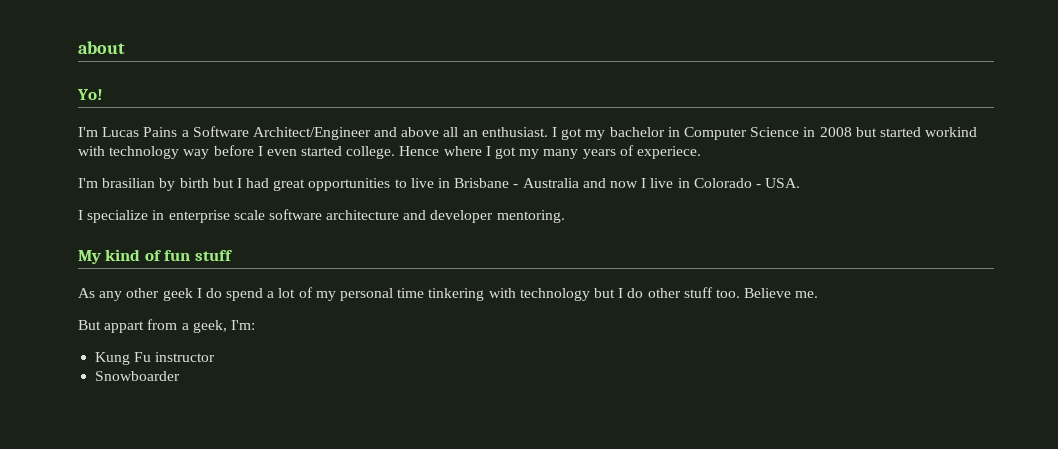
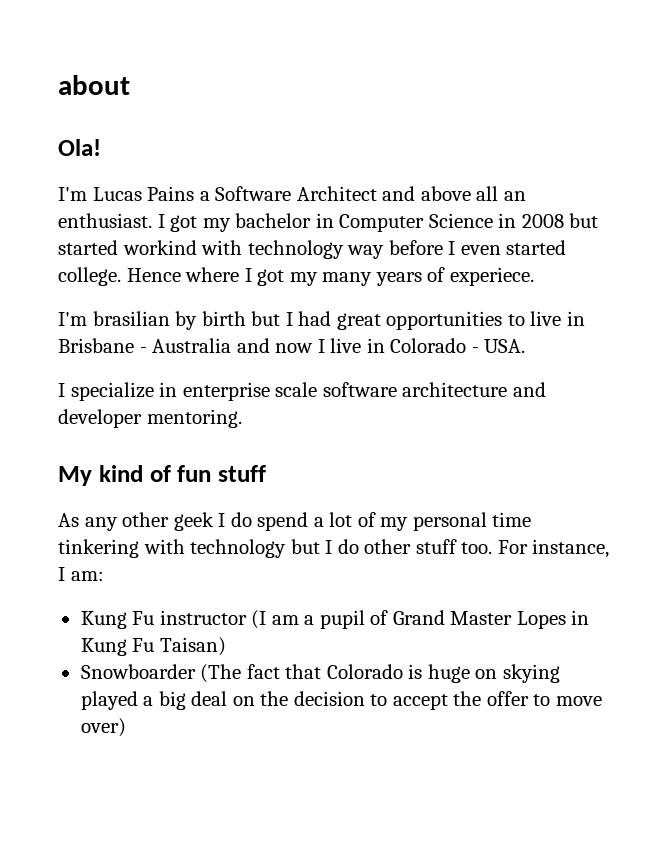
- Yo!
+ Ola!
- I'm Lucas Pains a Software Architect/Engineer and above all an enthusiast.
+ I'm Lucas Pains a Software Architect and above all an enthusiast.
- Believe me.
- But appart from a geek, I'm:
- Kung Fu instructor
- Snowboarder
+ For instance, I am:
+ Kung Fu instructor (I am a pupil of Grand Master Lopes in Kung Fu Taisan)
+ Snowboarder (The fact that Colorado is huge on skying played a big deal on the decision to accept the offer to move over)

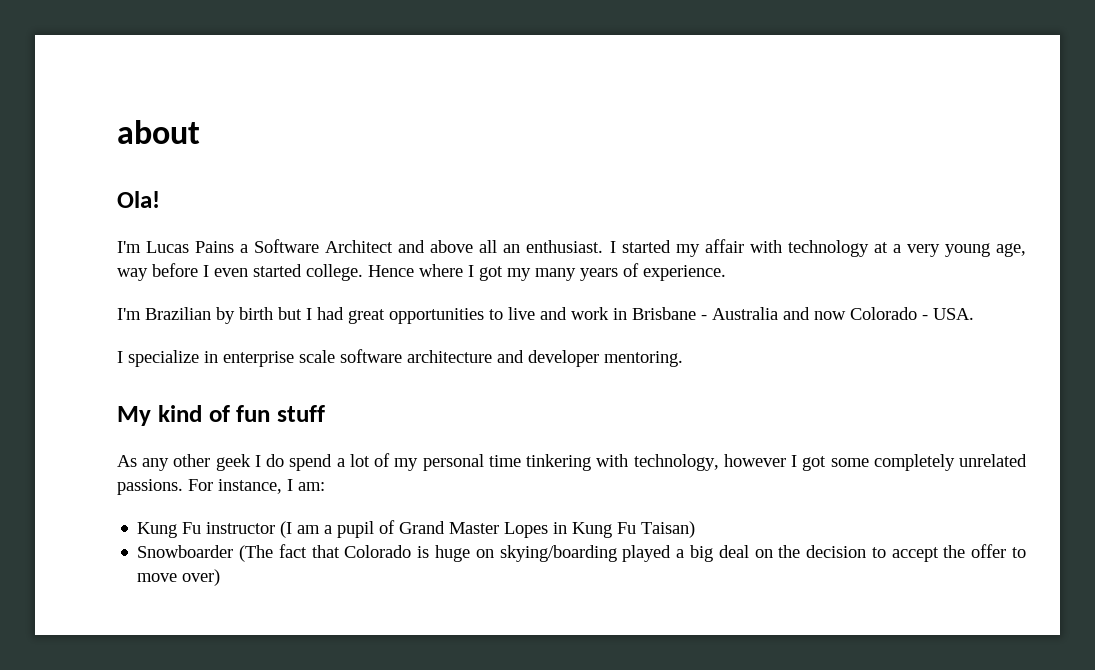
- I got my bachelor in Computer Science in 2008 but started workind with technology way before I even started college.
+ I started my affair with technology at a very young age, way before I even started college.
- Hence where I got my many years of experiece.
- I'm brasilian by birth but I had great opportunities to live in Brisbane - Australia and now I live in Colorado - USA.
+ Hence where I got my many years of experience.
+ I'm Brazilian by birth but I had great opportunities to live and work in Brisbane - Australia and now Colorado - USA.
- As any other geek I do spend a lot of my personal time tinkering with technology but I do other stuff too.
+ As any other geek I do spend a lot of my personal time tinkering with technology, however I got some completely unrelated passions.
- Snowboarder (The fact that Colorado is huge on skying played a big deal on the decision to accept the offer to move over)
+ Snowboarder (The fact that Colorado is huge on skying/boarding played a big deal on the decision to accept the offer to move over)

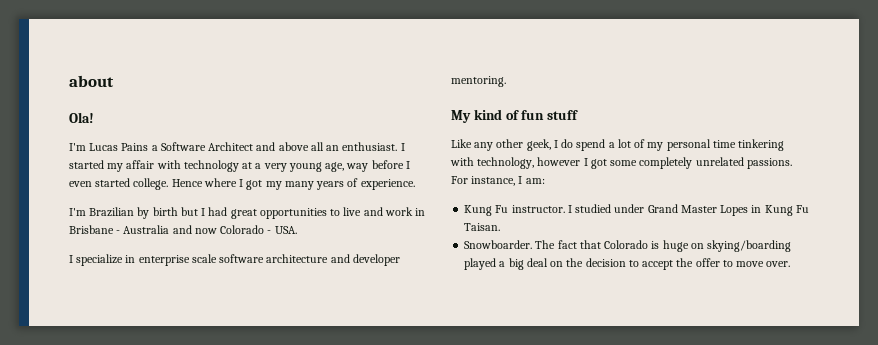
- As any other geek I do spend a lot of my personal time tinkering with technology, however I got some completely unrelated passions.
+ Like any other geek, I do spend a lot of my personal time tinkering with technology, however I got some completely unrelated passions.
- Kung Fu instructor (I am a pupil of Grand Master Lopes in Kung Fu Taisan)
- Snowboarder (The fact that Colorado is huge on skying/boarding played a big deal on the decision to accept the offer to move over)
+ Kung Fu instructor. I studied under Grand Master Lopes in Kung Fu Taisan.
+ Snowboarder. The fact that Colorado is huge on skying/boarding played a big deal on the decision to accept the offer to move over.

